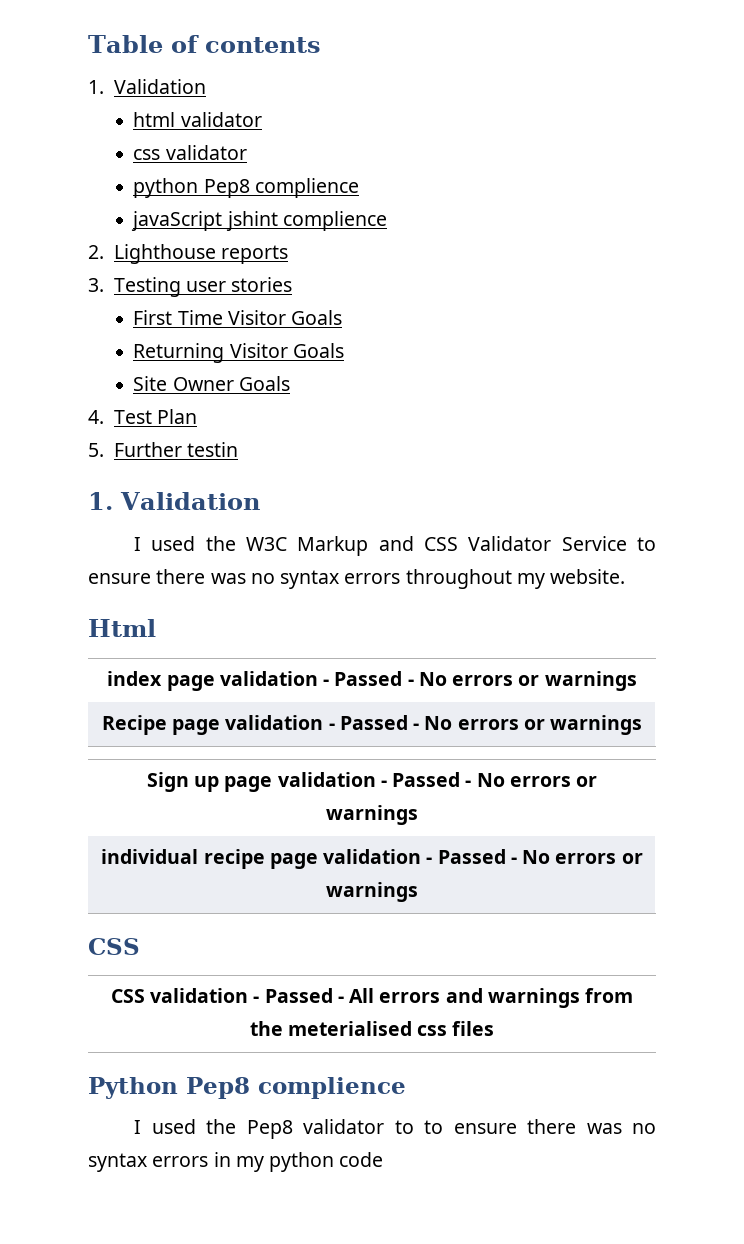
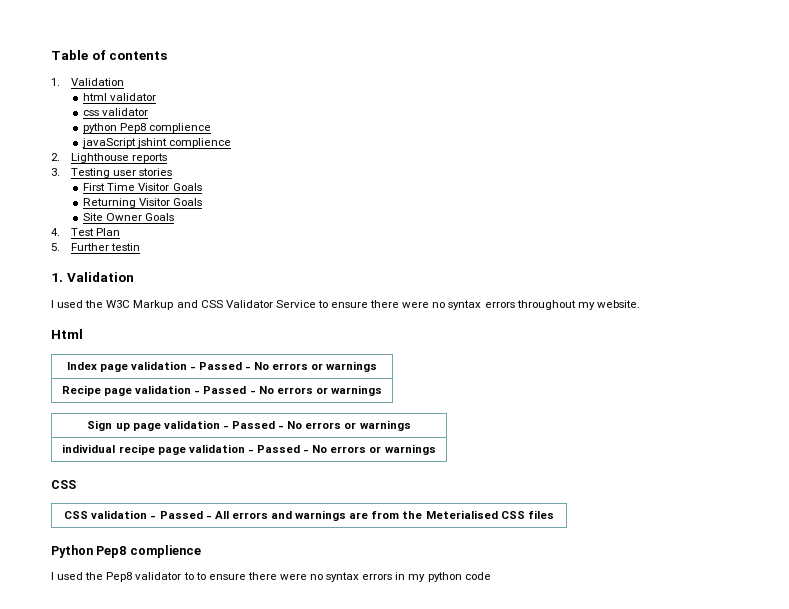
- I used the W3C Markup and CSS Validator Service to ensure there was no syntax errors throughout my website.
+ I used the W3C Markup and CSS Validator Service to ensure there were no syntax errors throughout my website.
- index page validation - Passed - No errors or warnings
+ Index page validation - Passed - No errors or warnings
- CSS validation - Passed - All errors and warnings from the meterialised css files
+ CSS validation - Passed - All errors and warnings are from the Meterialised CSS files
- I used the Pep8 validator to to ensure there was no syntax errors in my python code
+ I used the Pep8 validator to to ensure there were no syntax errors in my python code

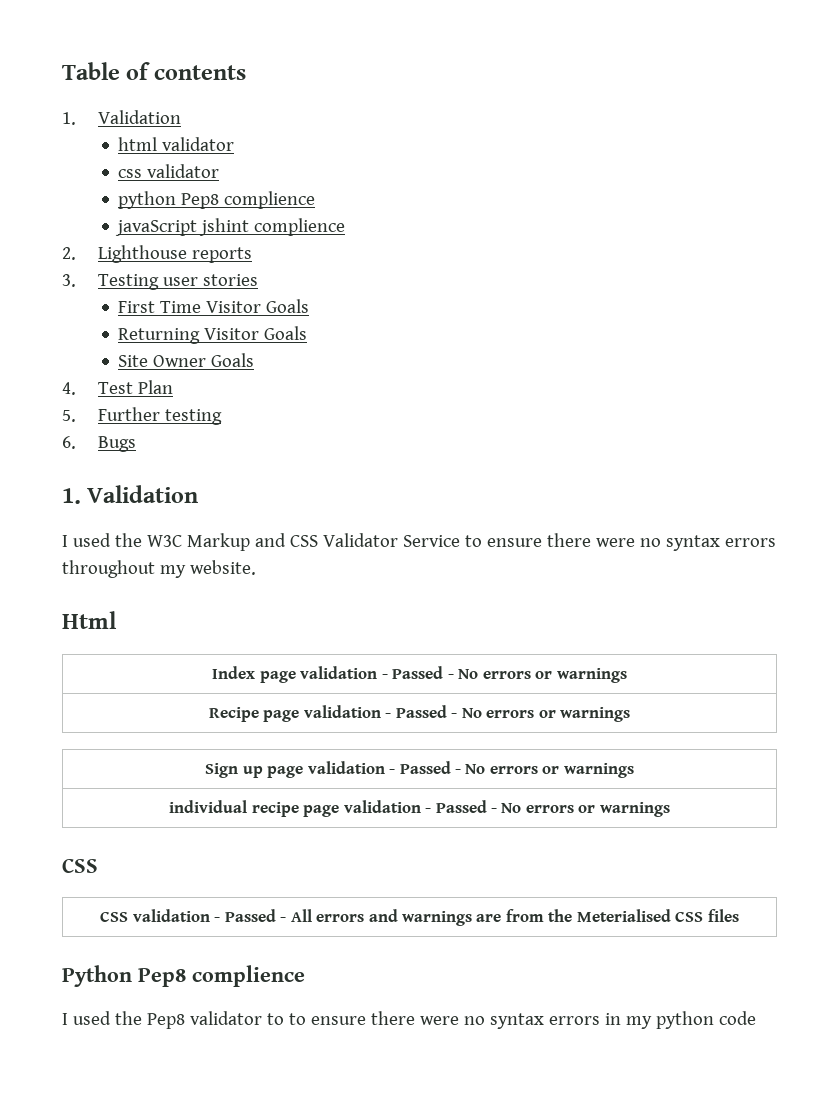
- 5. Further testin
+ 5. Further testing
+ 6. Bugs

